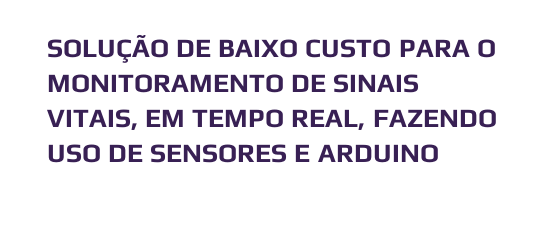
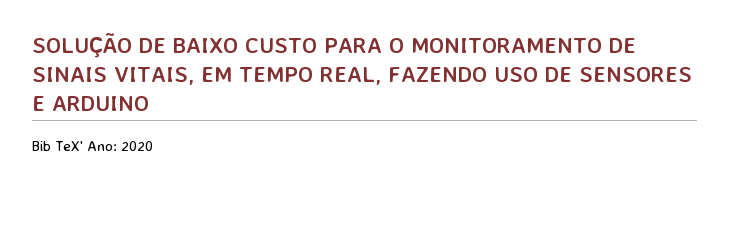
+ Bib TeX' Ano: 2020

